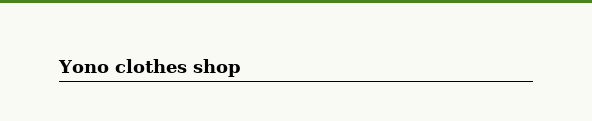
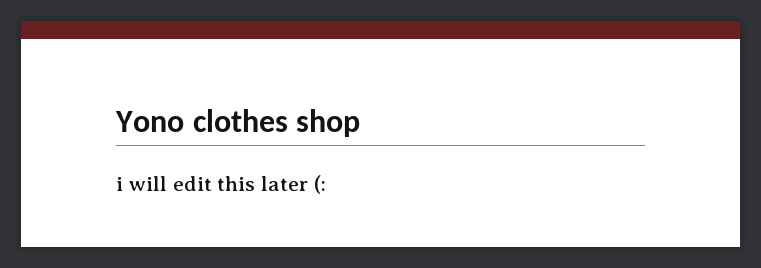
+ i will edit this later (:

